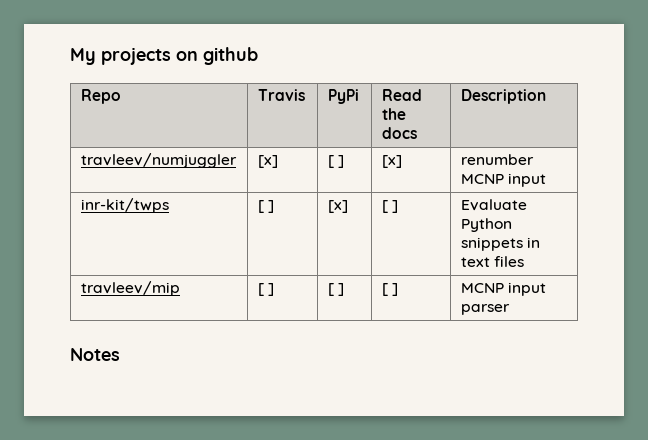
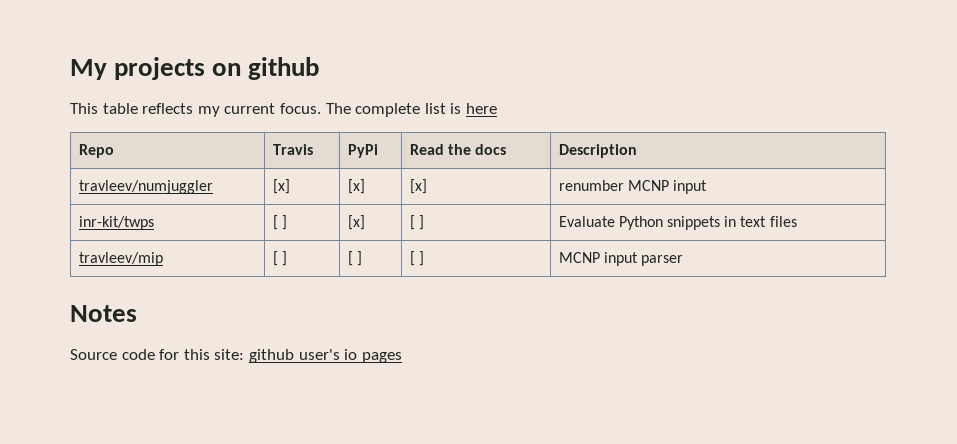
+ This table reflects my current focus. The complete list is here
- travleev/numjuggler | [x] | [ ] | [x] | renumber MCNP input
+ travleev/numjuggler | [x] | [x] | [x] | renumber MCNP input
+ Source code for this site: github user's io pages

